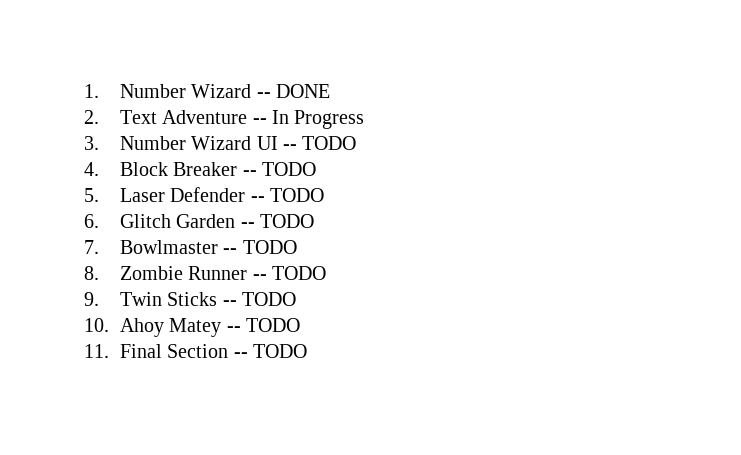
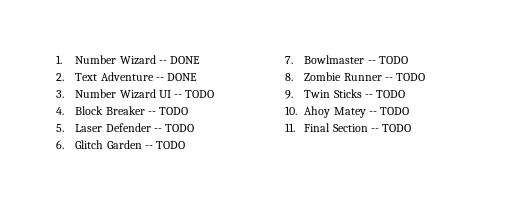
- 2. Text Adventure -- In Progress
+ 2. Text Adventure -- DONE

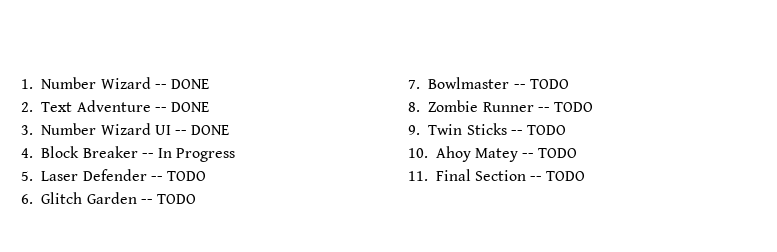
- 3. Number Wizard UI -- TODO
+ 3. Number Wizard UI -- DONE
- 4. Block Breaker -- TODO
+ 4. Block Breaker -- In Progress

